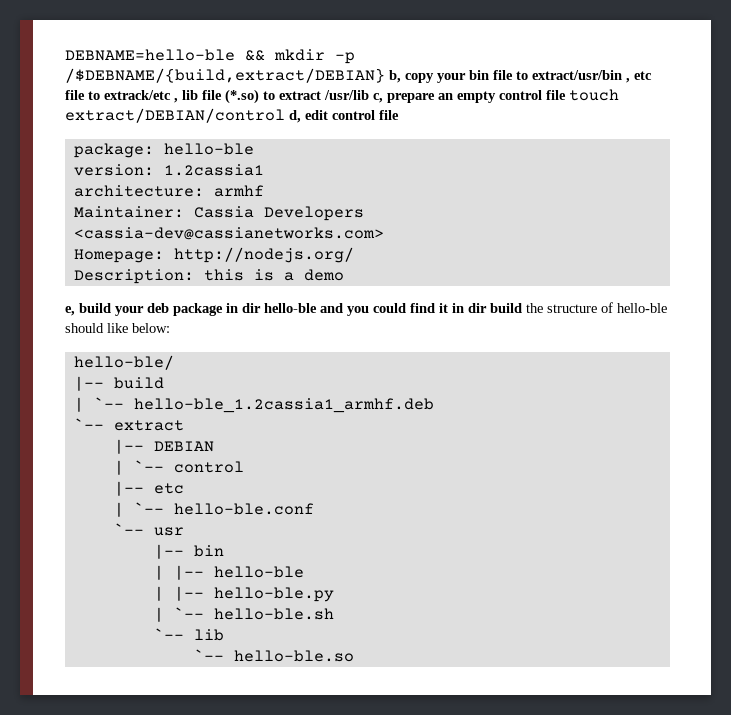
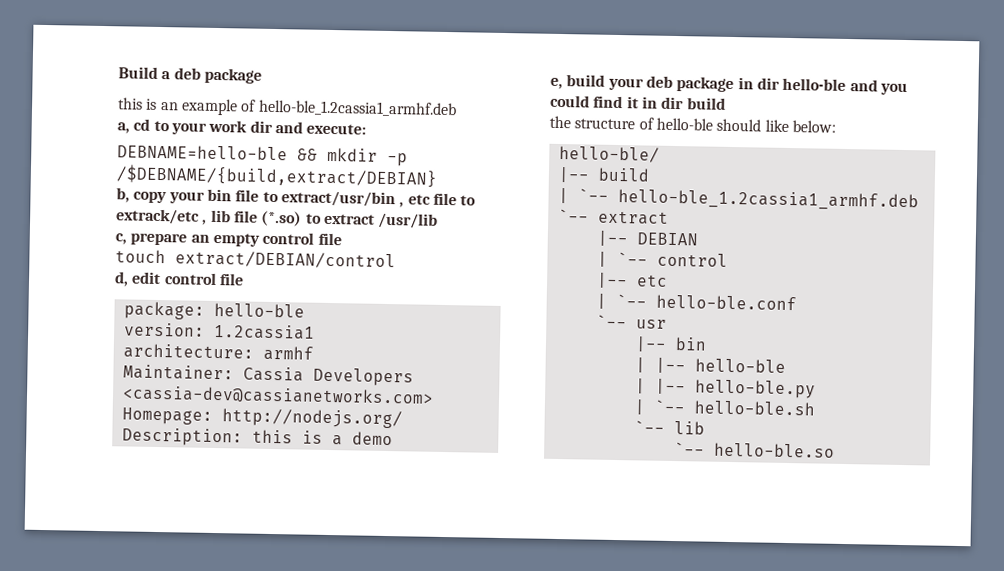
+ Build a deb package
+ this is an example of hello-ble_1.2cassia1_armhf.deb
+ a, cd to your work dir and execute:
- DEBNAME=hello-ble && mkdir -p /$DEBNAME/{build,extract/DEBIAN} b, copy your bin file to extract/usr/bin , etc file to extrack/etc , lib file (*.so) to extract /usr/lib c, prepare an empty control file touch extract/DEBIAN/control d, edit control file
+ DEBNAME=hello-ble && mkdir -p /$DEBNAME/{build,extract/DEBIAN}
+ b, copy your bin file to extract/usr/bin , etc file to extrack/etc , lib file (*.so) to extract /usr/lib
+ c, prepare an empty control file
+ touch extract/DEBIAN/control
+ d, edit control file
- e, build your deb package in dir hello-ble and you could find it in dir build the structure of hello-ble should like below:
+ e, build your deb package in dir hello-ble and you could find it in dir build
+ the structure of hello-ble should like below:

